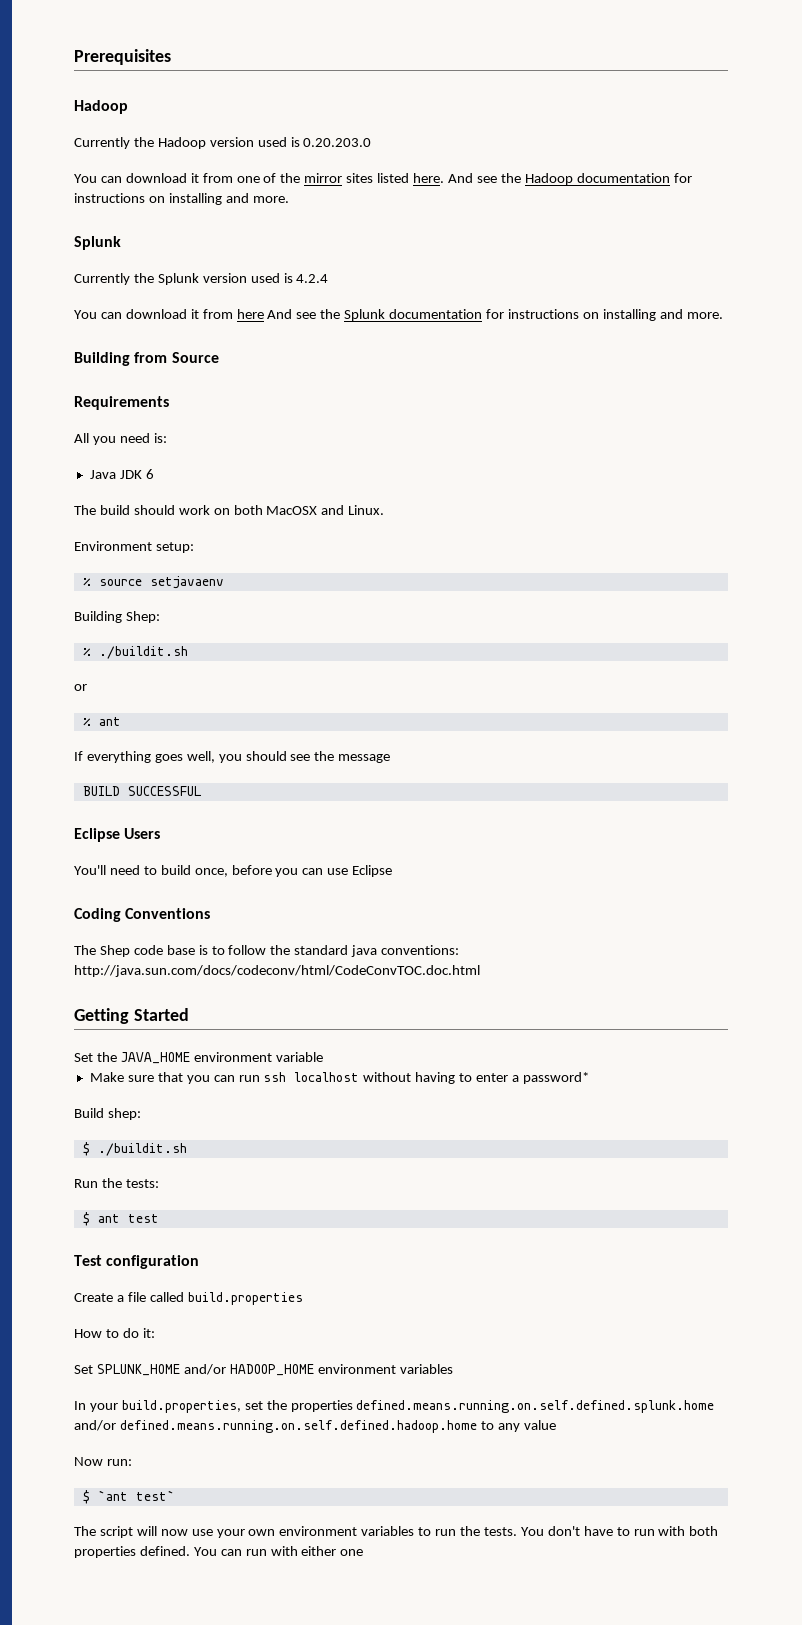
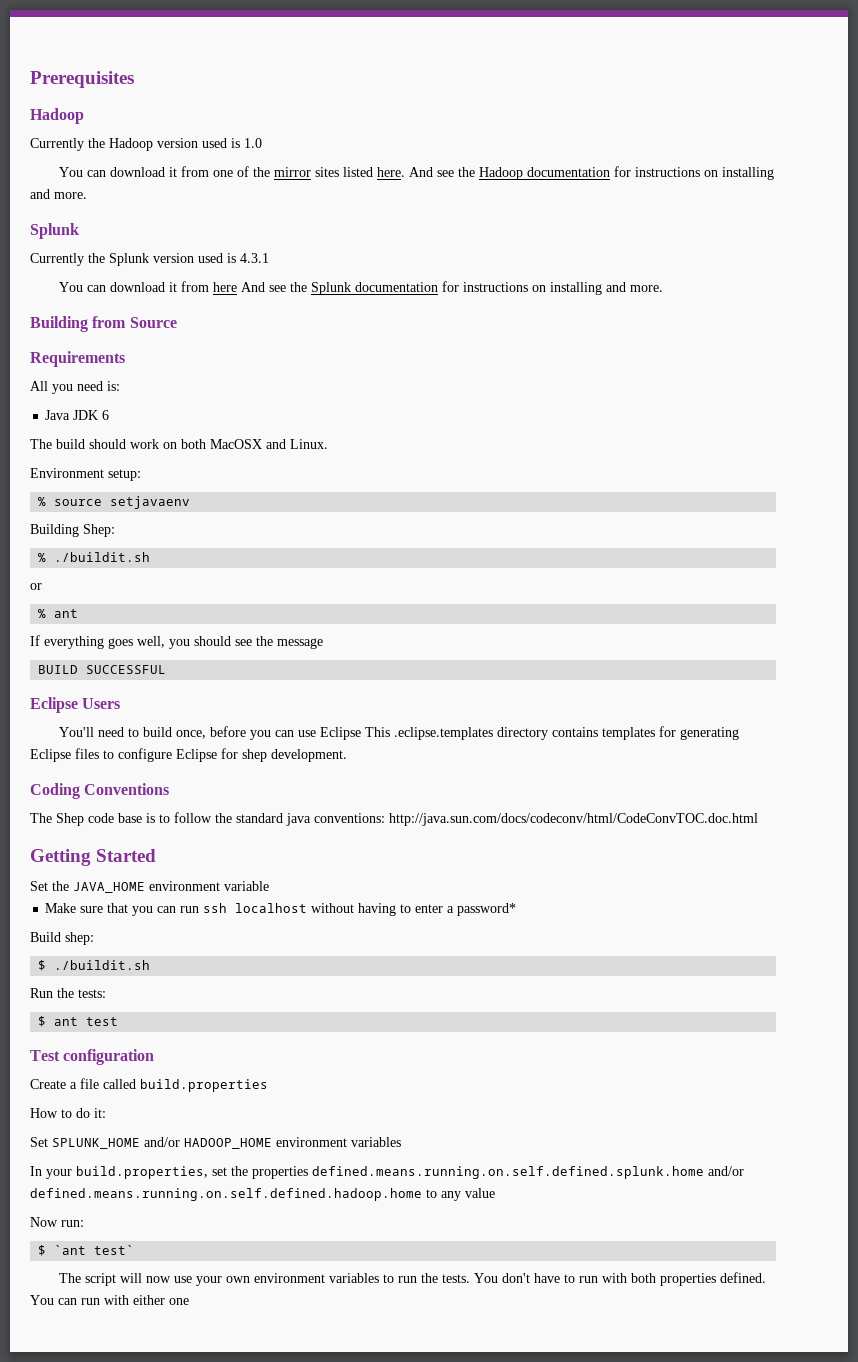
- Currently the Hadoop version used is 0.20.203.0
+ Currently the Hadoop version used is 1.0
- Currently the Splunk version used is 4.2.4
+ Currently the Splunk version used is 4.3.1
- You'll need to build once, before you can use Eclipse
+ You'll need to build once, before you can use Eclipse This .eclipse.templates directory contains templates for generating Eclipse files to configure Eclipse for shep development.

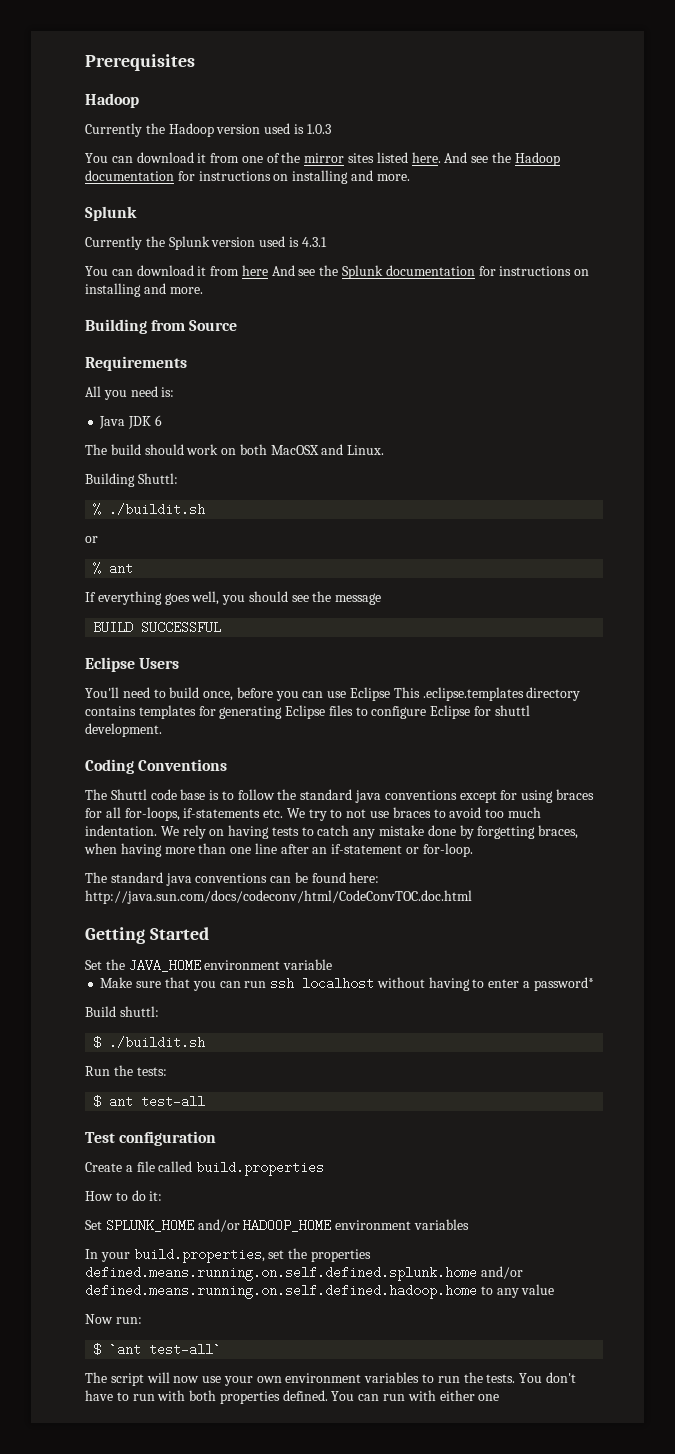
- Currently the Hadoop version used is 1.0
+ Currently the Hadoop version used is 1.0.3
- Environment setup:
- % source setjavaenv
- Building Shep:
+ Building Shuttl:
- You'll need to build once, before you can use Eclipse This .eclipse.templates directory contains templates for generating Eclipse files to configure Eclipse for shep development.
+ You'll need to build once, before you can use Eclipse This .eclipse.templates directory contains templates for generating Eclipse files to configure Eclipse for shuttl development.
- The Shep code base is to follow the standard java conventions: http://java.sun.com/docs/codeconv/html/CodeConvTOC.doc.html
+ The Shuttl code base is to follow the standard java conventions except for using braces for all for-loops, if-statements etc. We try to not use braces to avoid too much indentation. We rely on having tests to catch any mistake done by forgetting braces, when having more than one line after an if-statement or for-loop.
+ The standard java conventions can be found here: http://java.sun.com/docs/codeconv/html/CodeConvTOC.doc.html
- Build shep:
+ Build shuttl:
- $ ant test
+ $ ant test-all
- $ `ant test`
+ $ `ant test-all`

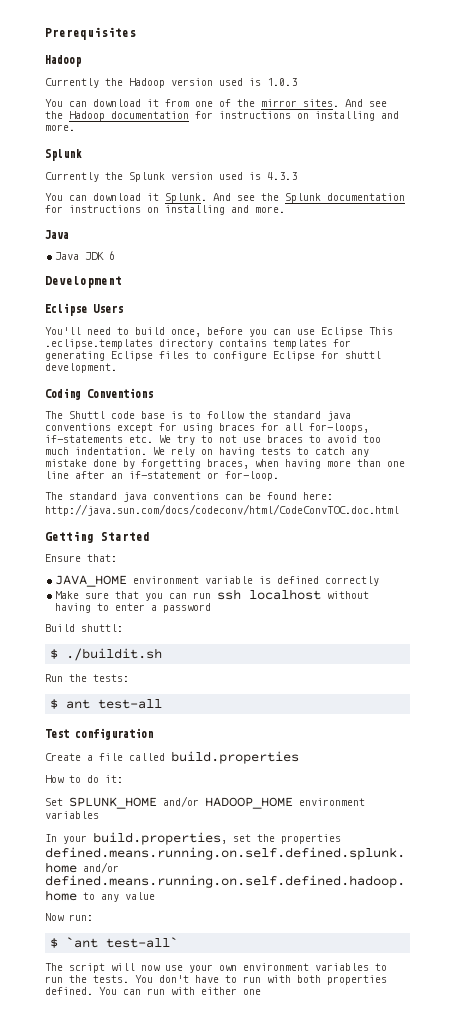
- You can download it from one of the mirror sites listed here.
+ You can download it from one of the mirror sites.
- Currently the Splunk version used is 4.3.1
- You can download it from here And see the Splunk documentation for instructions on installing and more.
- Building from Source
- Requirements
- All you need is:
+ Currently the Splunk version used is 4.3.3
+ You can download it Splunk. And see the Splunk documentation for instructions on installing and more.
+ Java
  Java JDK 6
- The build should work on both MacOSX and Linux.
- Building Shuttl:
- % ./buildit.sh
- or
- % ant
- If everything goes well, you should see the message
- BUILD SUCCESSFUL
+ Development
- Set the JAVA_HOME environment variable
+ Ensure that:
+ JAVA_HOME environment variable is defined correctly
- Make sure that you can run ssh localhost without having to enter a password*
+ Make sure that you can run ssh localhost without having to enter a password

